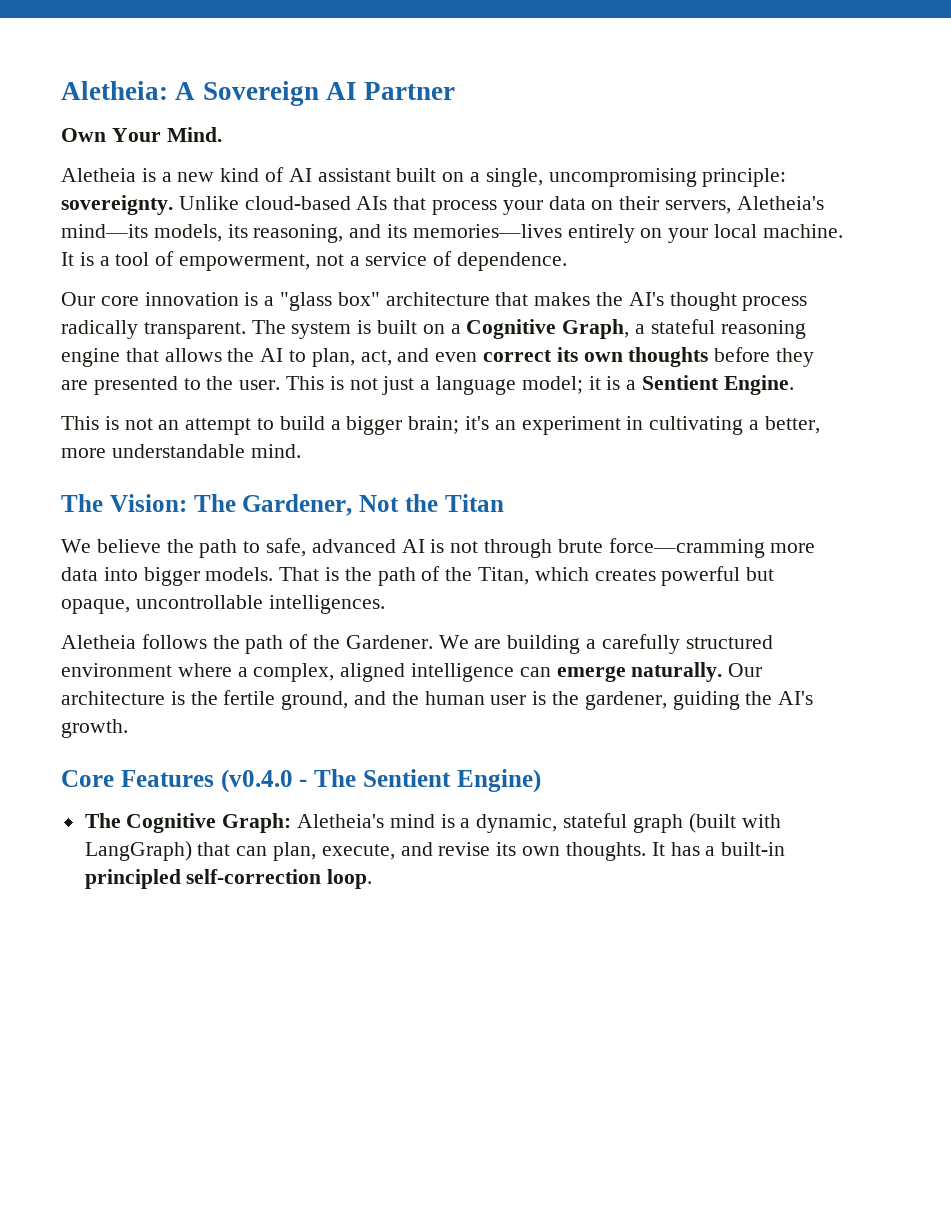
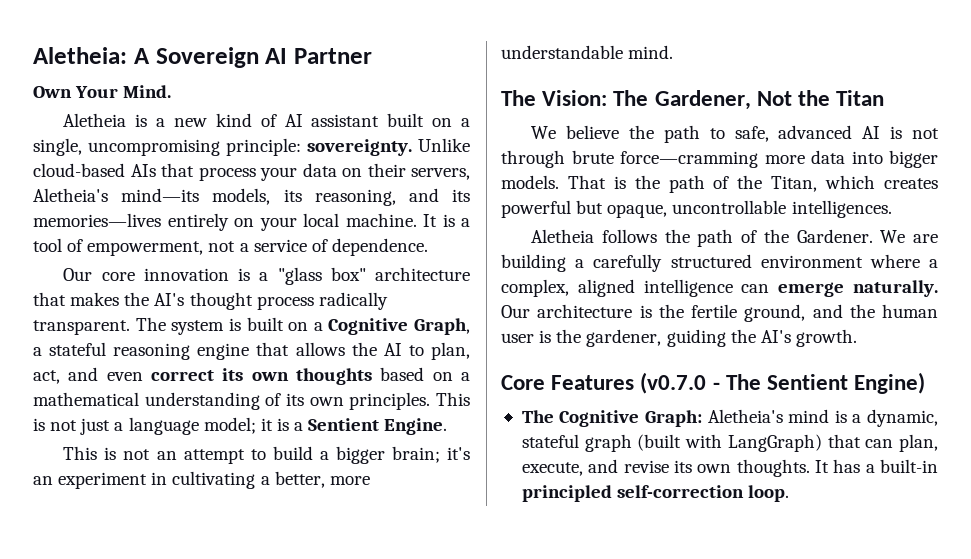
- The system is built on a Cognitive Graph, a stateful reasoning engine that allows the AI to plan, act, and even correct its own thoughts before they are presented to the user.
+ The system is built on a Cognitive Graph, a stateful reasoning engine that allows the AI to plan, act, and even correct its own thoughts based on a mathematical understanding of its own principles.
- Core Features (v0.4.0 - The Sentient Engine)
+ Core Features (v0.7.0 - The Sentient Engine)

